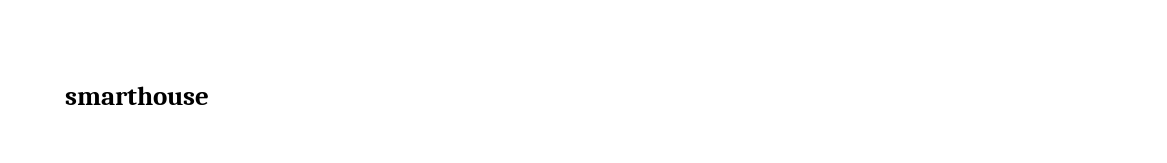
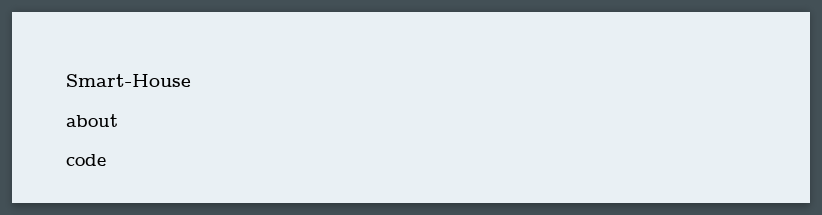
- smarthouse
+ Smart-House
+ about
+ code

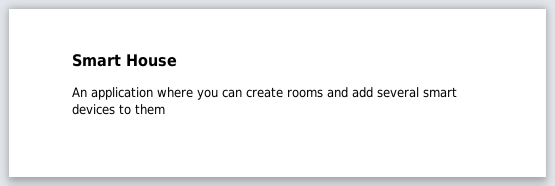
- Smart-House
- about
- code
+ Smart House
+ An application where you can create rooms and add several smart devices to them

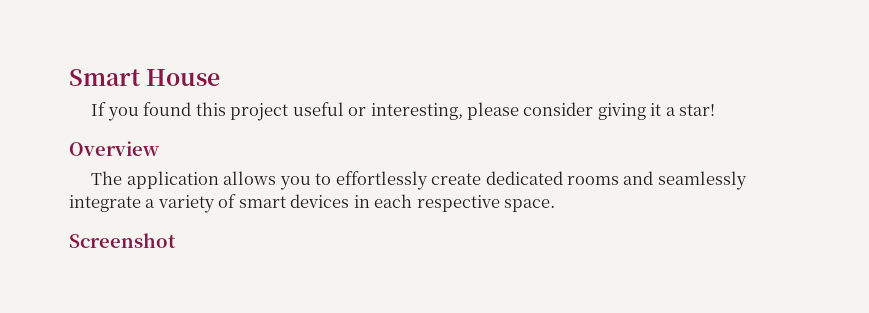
- An application where you can create rooms and add several smart devices to them
+ If you found this project useful or interesting, please consider giving it a star!
+ Overview
+ The application allows you to effortlessly create dedicated rooms and seamlessly integrate a variety of smart devices in each respective space.
+ Screenshot

